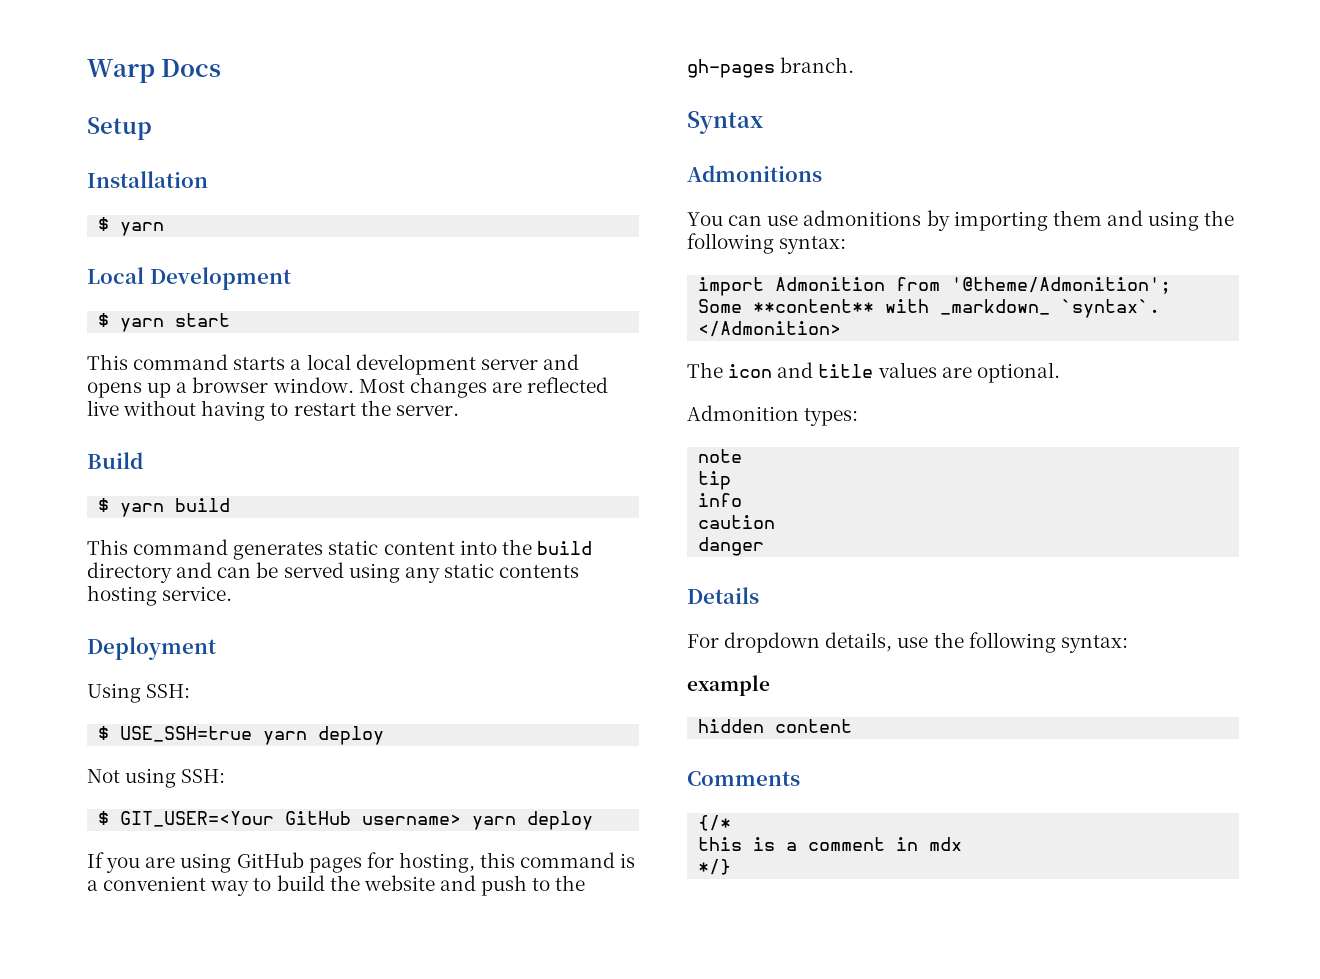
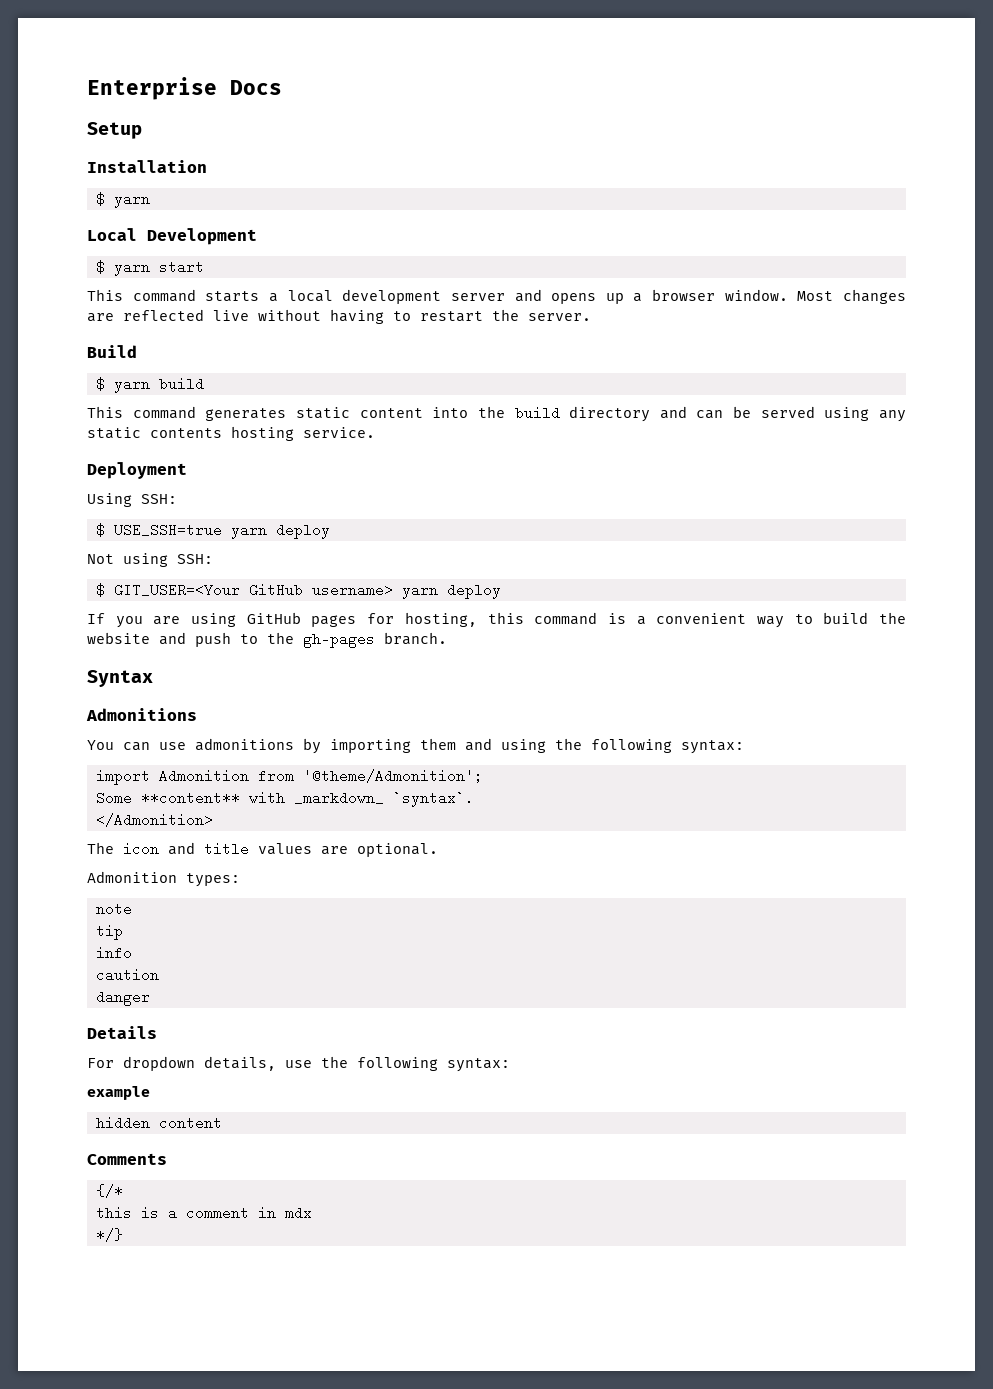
- Warp Docs
+ Enterprise Docs

